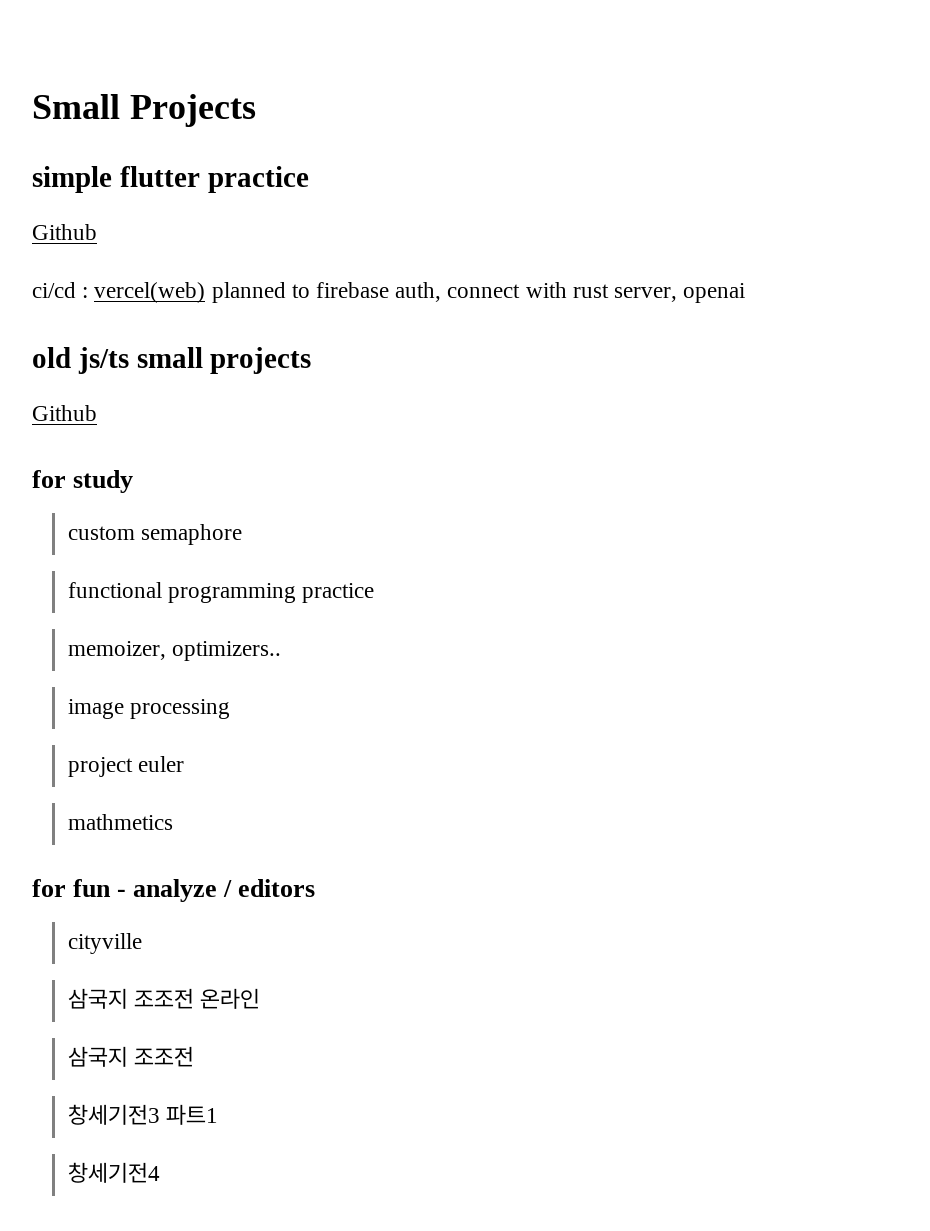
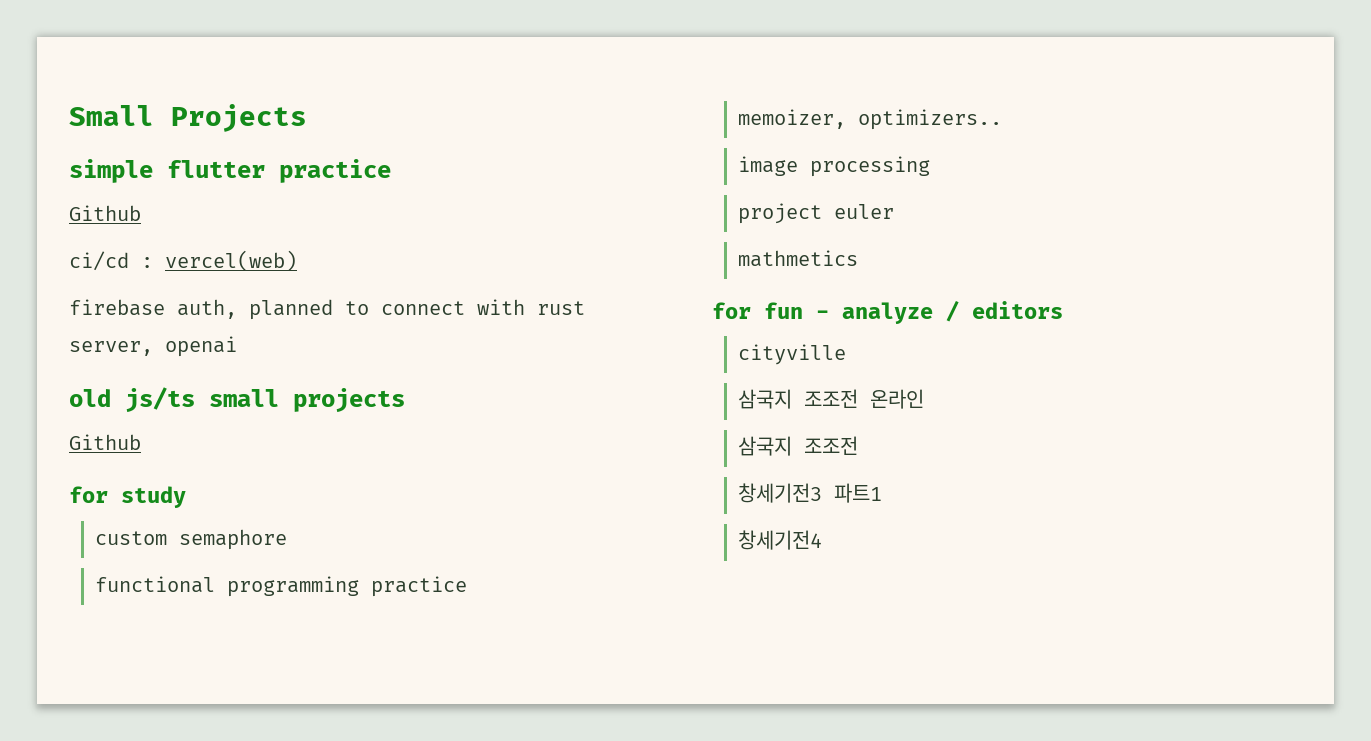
- ci/cd : vercel(web) planned to firebase auth, connect with rust server, openai
+ ci/cd : vercel(web)
+ firebase auth, planned to connect with rust server, openai

